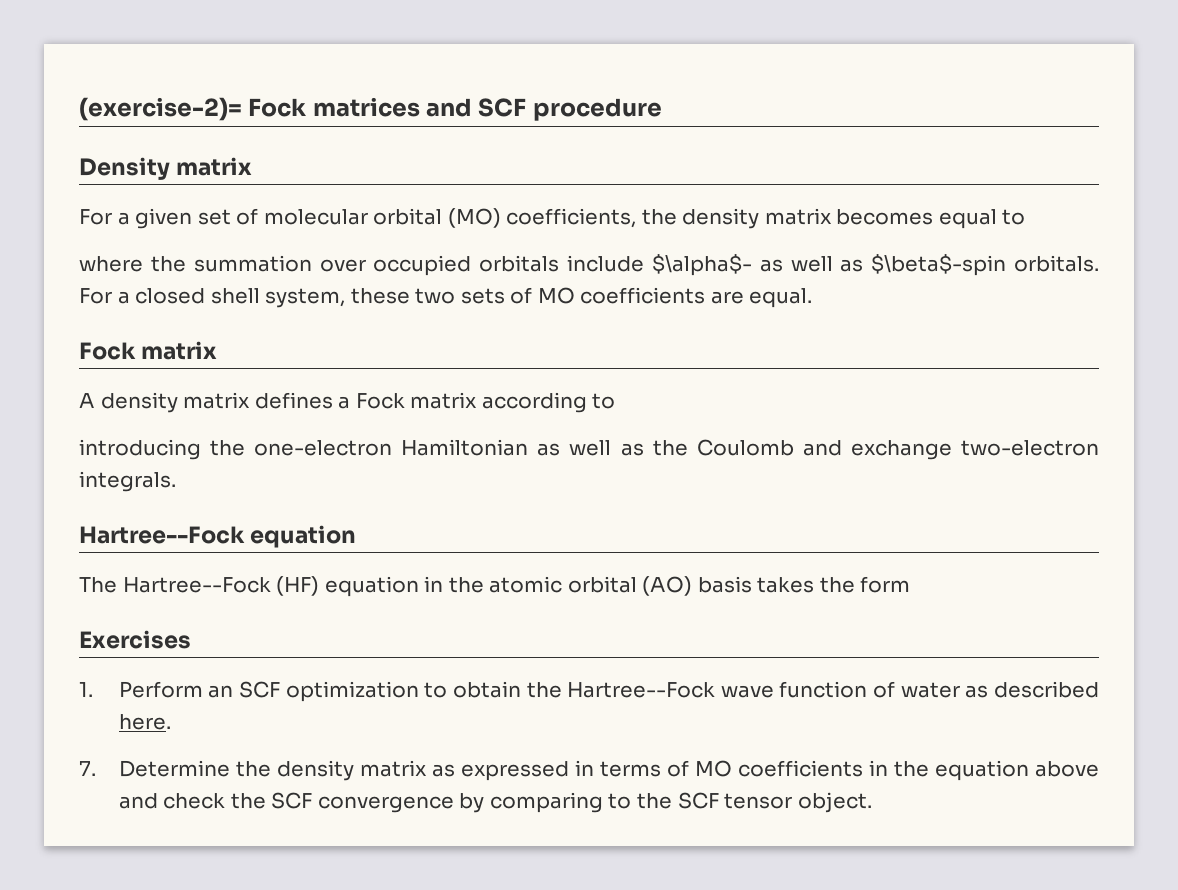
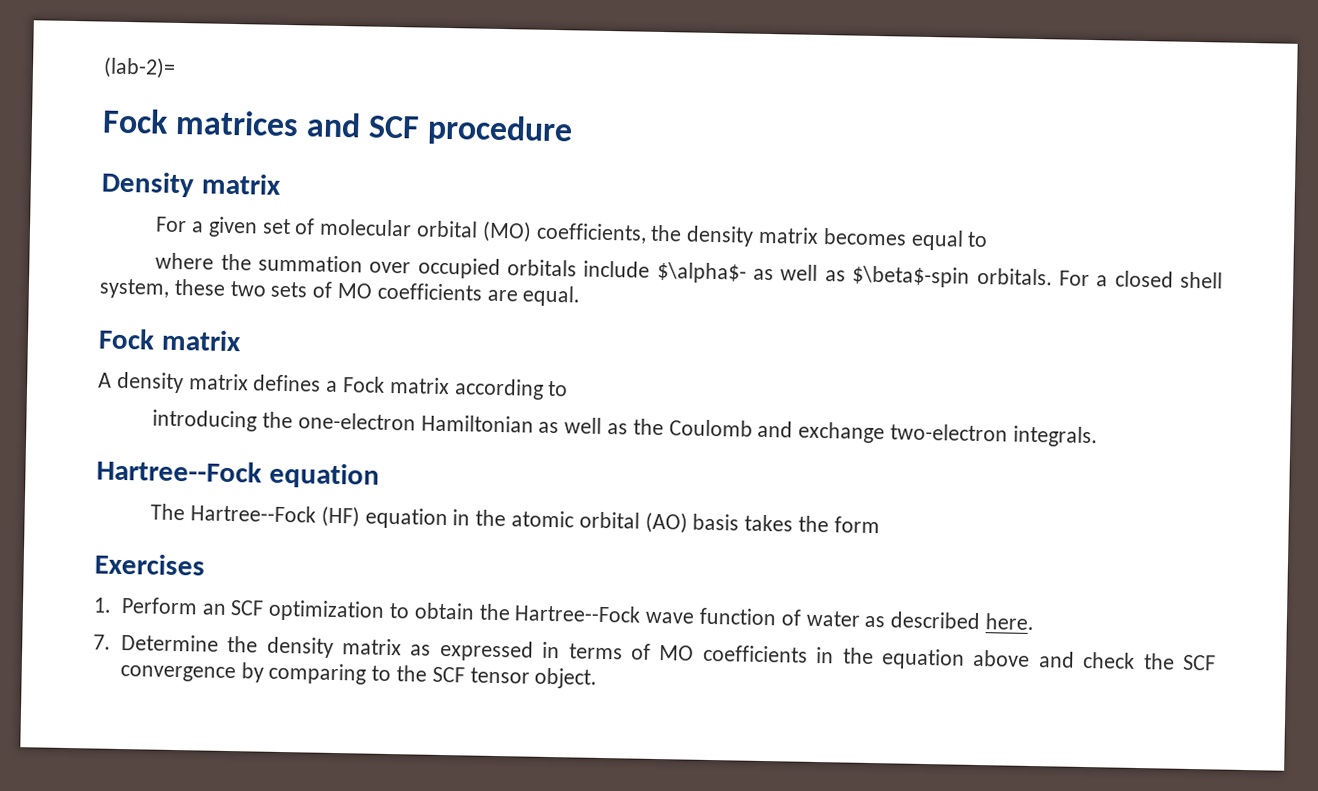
- (exercise-2)= Fock matrices and SCF procedure
+ (lab-2)=
+ Fock matrices and SCF procedure

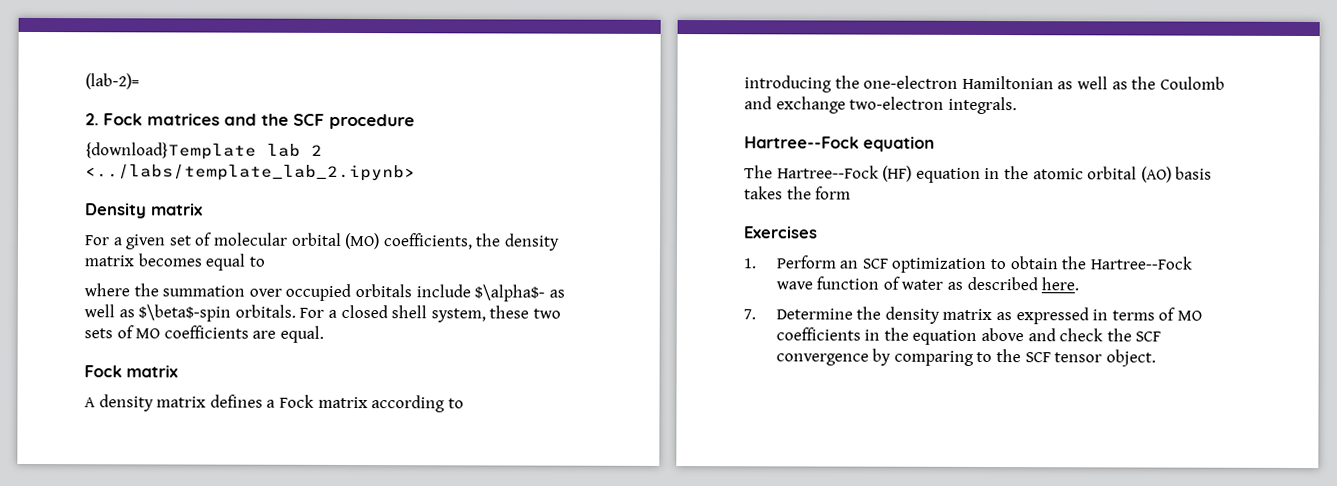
- Fock matrices and SCF procedure
+ 2. Fock matrices and the SCF procedure
+ {download}Template lab 2 <../labs/template_lab_2.ipynb>

